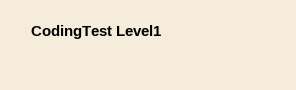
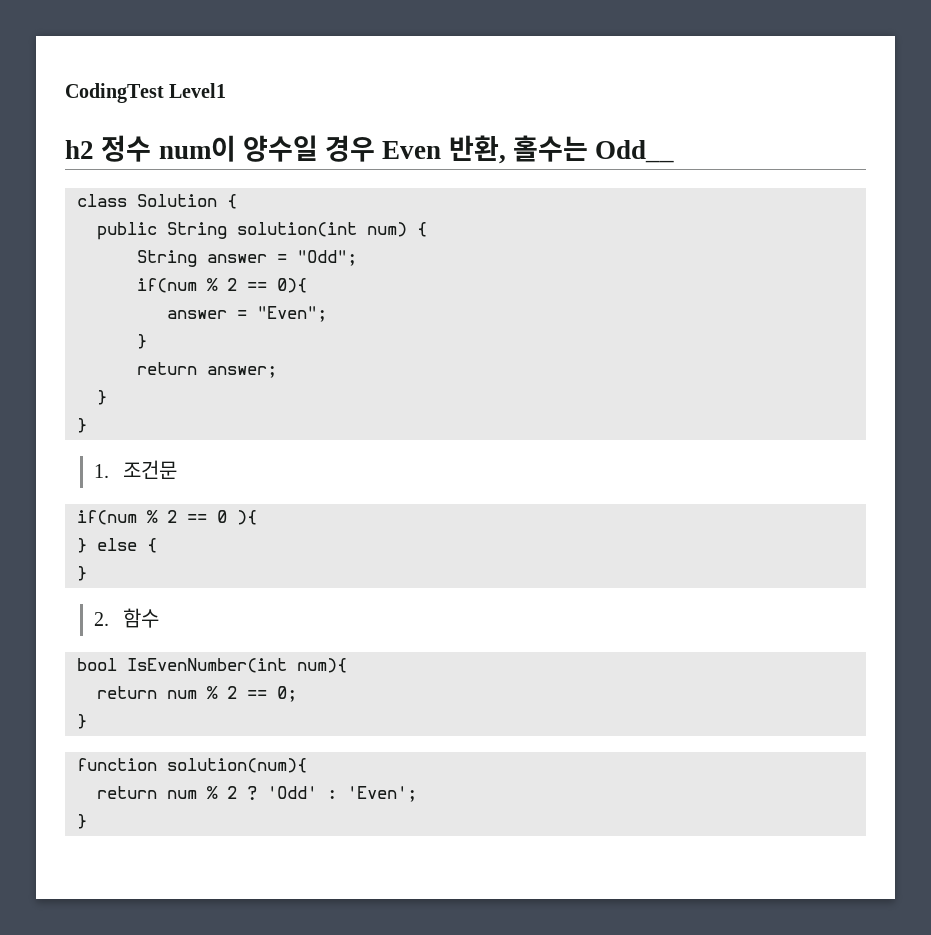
+ h2 정수 num이 양수일 경우 Even 반환, 홀수는 Odd__
+ class Solution {
+ public String solution(int num) {
+ String answer = "Odd";
+ if(num % 2 == 0){
+ answer = "Even";
+ }
+ return answer;
+ }
+ }
+ 1. 조건문
+ if(num % 2 == 0 ){
+ } else {
+ }
+ 2. 함수
+ bool IsEvenNumber(int num){
+ return num % 2 == 0;
+ }
+ function solution(num){
+ return num % 2 ? 'Odd' : 'Even';
+ }

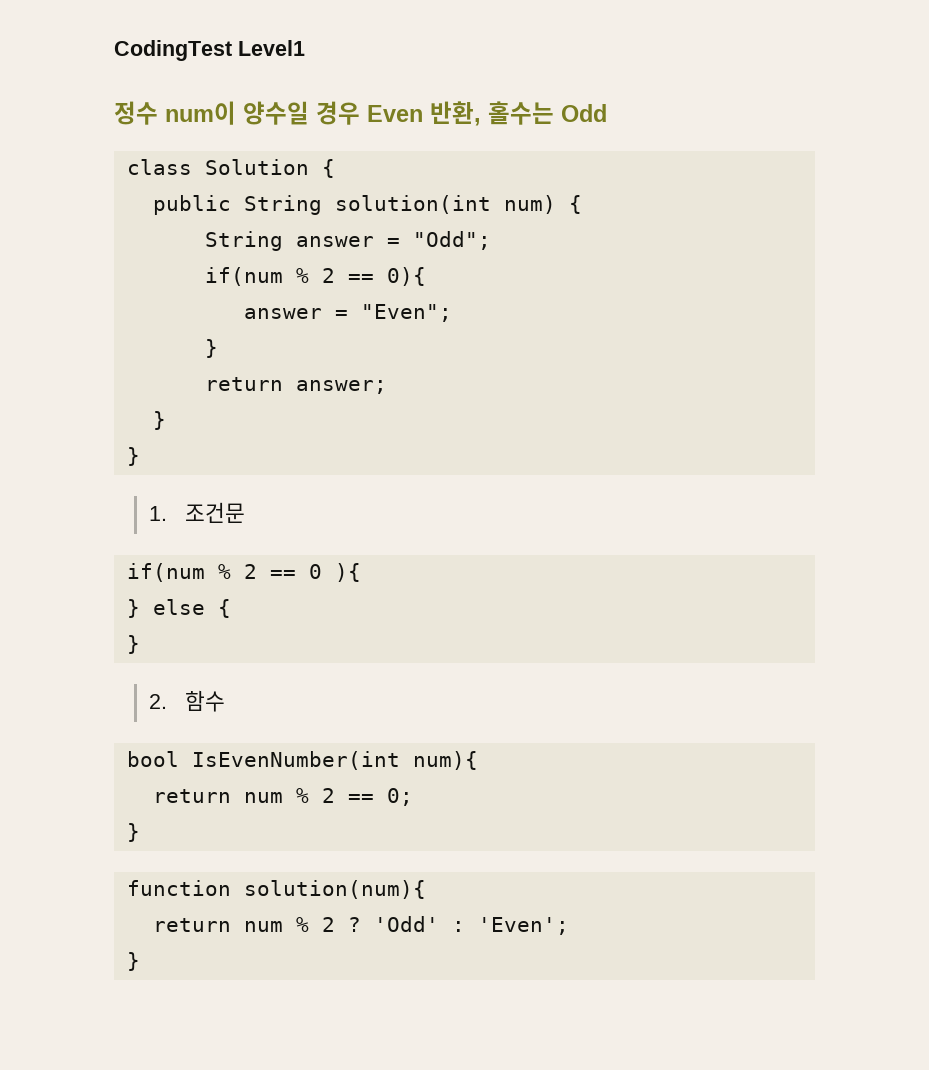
- h2 정수 num이 양수일 경우 Even 반환, 홀수는 Odd__
+ 정수 num이 양수일 경우 Even 반환, 홀수는 Odd

